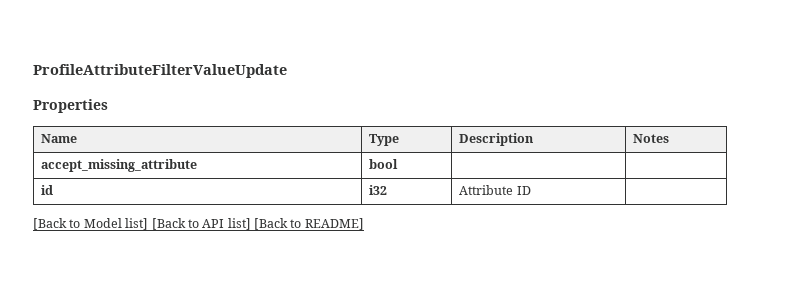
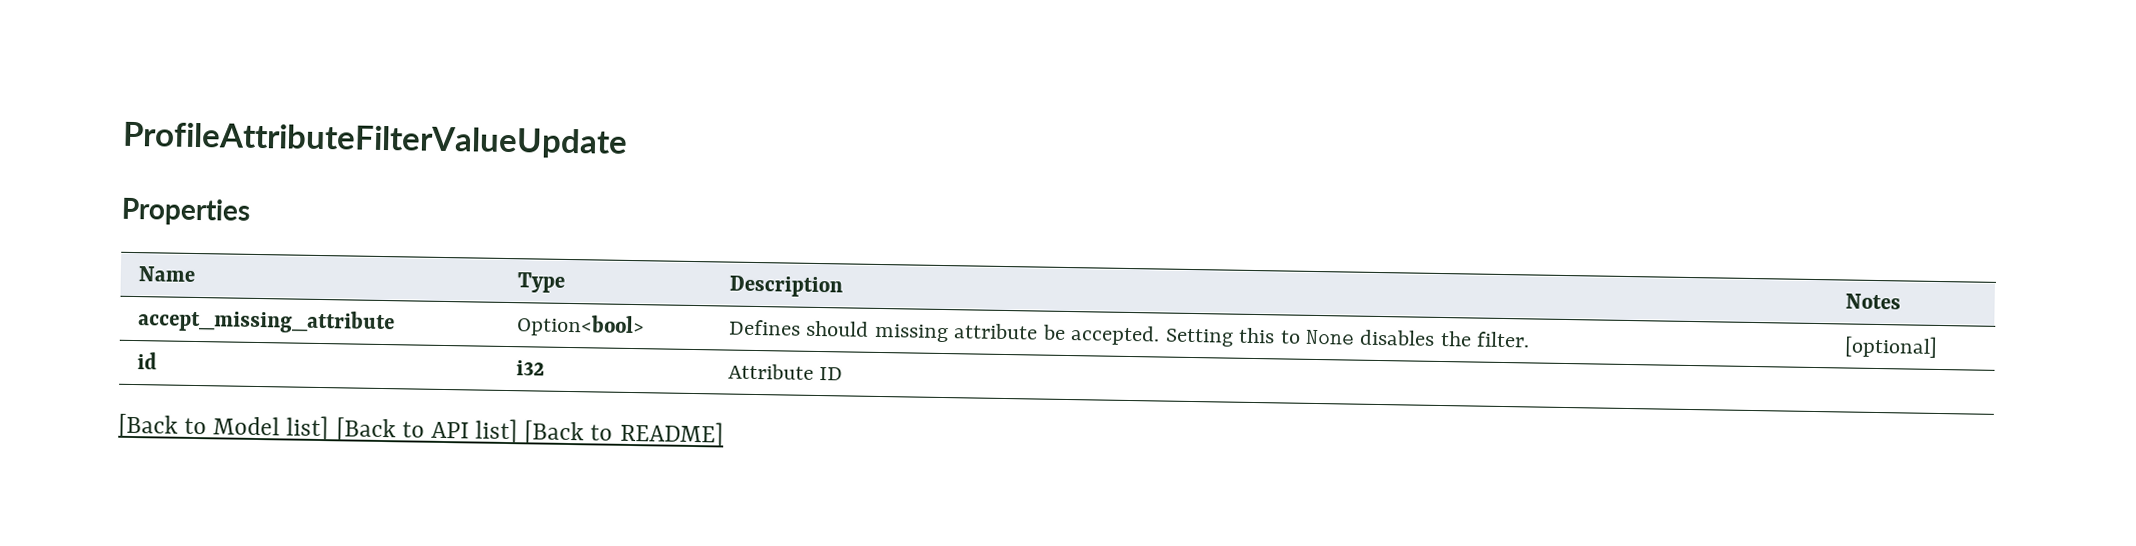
- accept_missing_attribute | bool | |
+ accept_missing_attribute | Option<bool> | Defines should missing attribute be accepted. Setting this to None disables the filter. | [optional]

